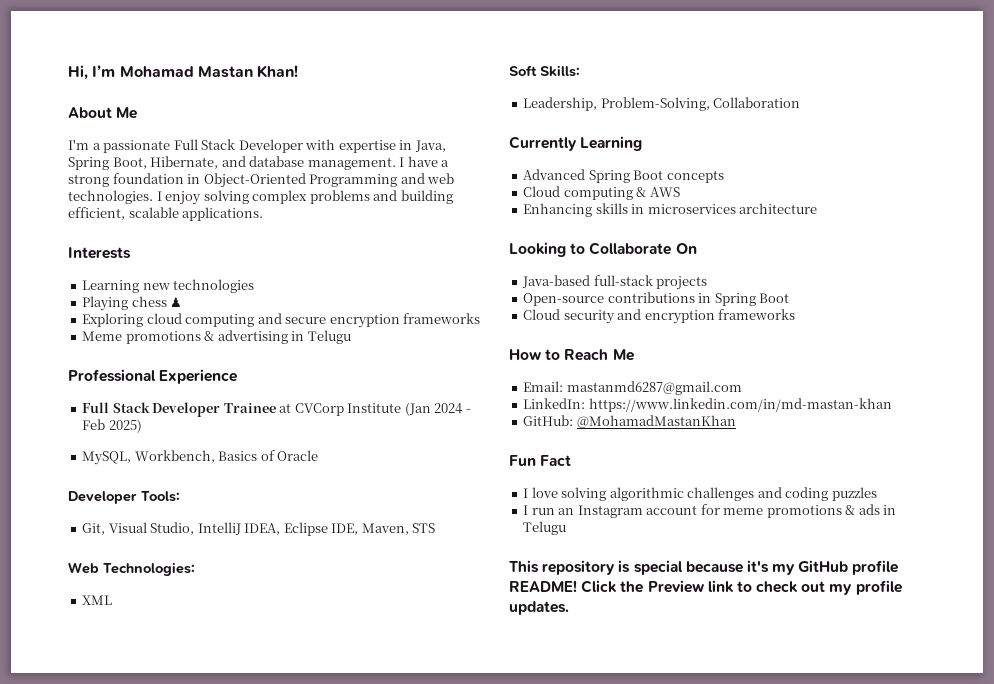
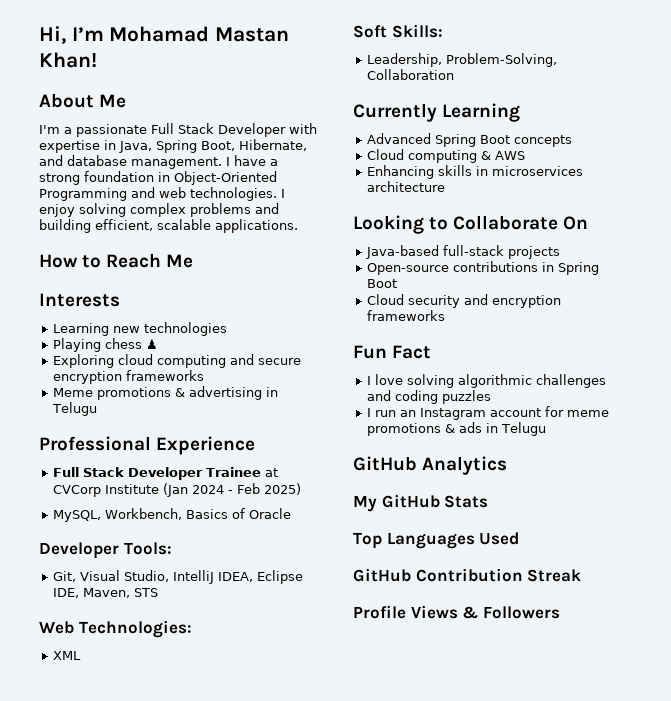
+ How to Reach Me
- How to Reach Me
- Email: mastanmd6287@gmail.com
- LinkedIn: https://www.linkedin.com/in/md-mastan-khan
- GitHub: @MohamadMastanKhan
- This repository is special because it's my GitHub profile README! Click the Preview link to check out my profile updates.
+ GitHub Analytics
+ My GitHub Stats
+ Top Languages Used
+ GitHub Contribution Streak
+ Profile Views & Followers

